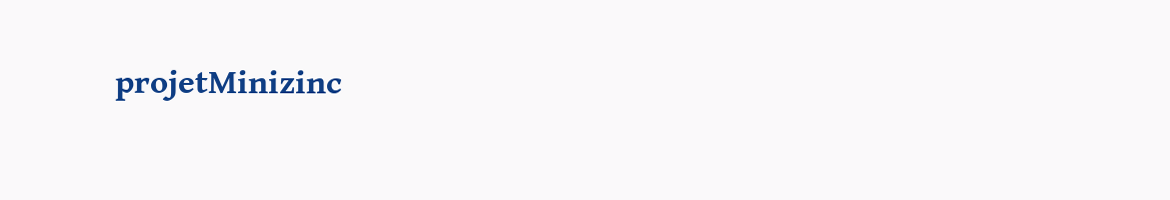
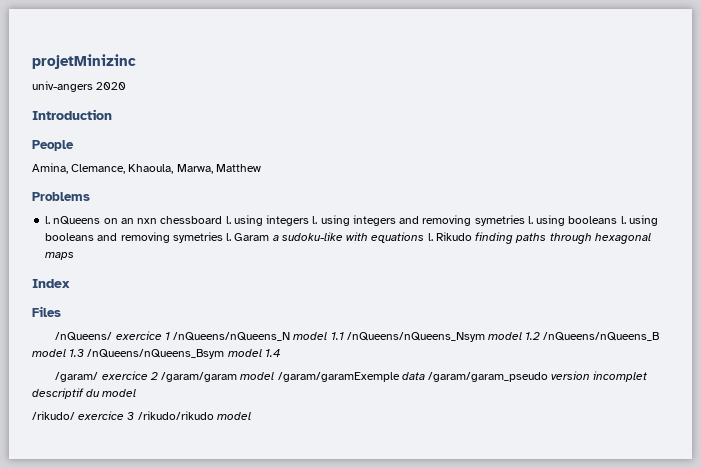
+ univ-angers 2020
+ Introduction
+ People
+ Amina, Clemance, Khaoula, Marwa, Matthew
+ Problems
+ l. nQueens on an nxn chessboard l. using integers l. using integers and removing symetries l. using booleans l. using booleans and removing symetries l. Garam a sudoku-like with equations l. Rikudo finding paths through hexagonal maps
+ Index
+ Files
+ /nQueens/ exercice 1 /nQueens/nQueens_N model 1.1 /nQueens/nQueens_Nsym model 1.2 /nQueens/nQueens_B model 1.3 /nQueens/nQueens_Bsym model 1.4
+ /garam/ exercice 2 /garam/garam model /garam/garamExemple data /garam/garam_pseudo version incomplet descriptif du model
+ /rikudo/ exercice 3 /rikudo/rikudo model

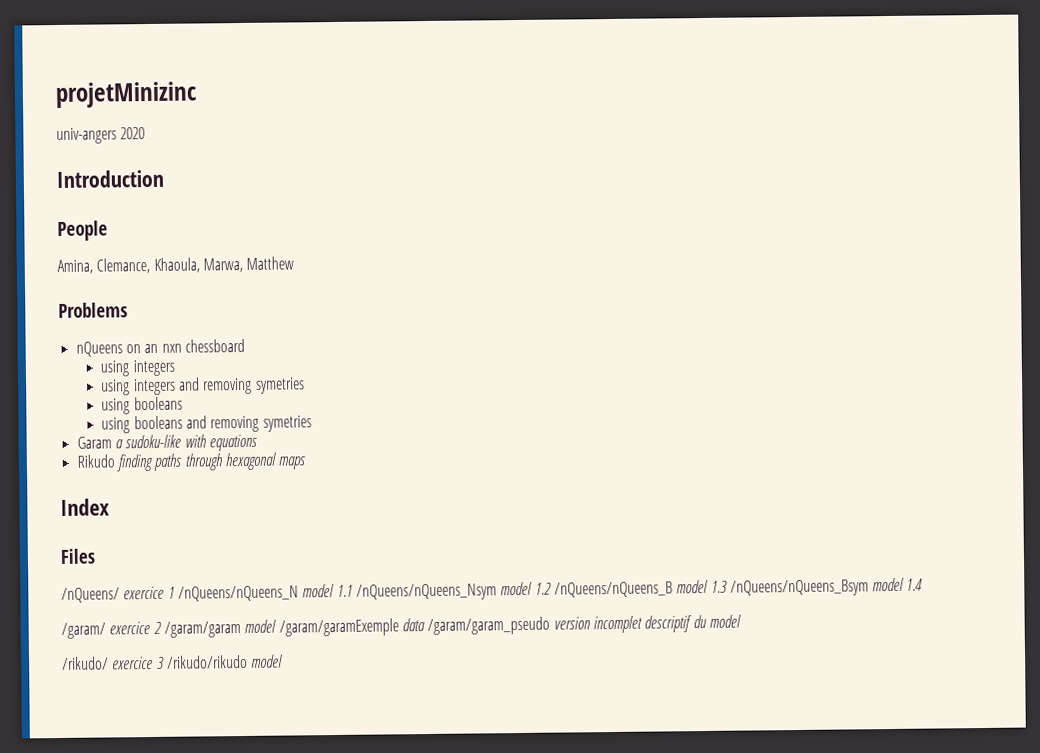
- l. nQueens on an nxn chessboard l. using integers l. using integers and removing symetries l. using booleans l. using booleans and removing symetries l. Garam a sudoku-like with equations l. Rikudo finding paths through hexagonal maps
+ nQueens on an nxn chessboard
+ using integers
+ using integers and removing symetries
+ using booleans
+ using booleans and removing symetries
+ Garam a sudoku-like with equations
+ Rikudo finding paths through hexagonal maps

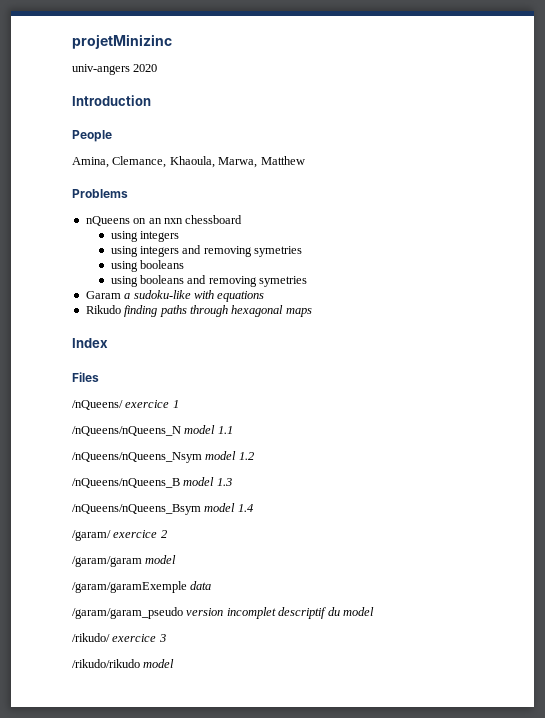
- /nQueens/ exercice 1 /nQueens/nQueens_N model 1.1 /nQueens/nQueens_Nsym model 1.2 /nQueens/nQueens_B model 1.3 /nQueens/nQueens_Bsym model 1.4
+ /nQueens/ exercice 1
+ /nQueens/nQueens_N model 1.1
+ /nQueens/nQueens_Nsym model 1.2
+ /nQueens/nQueens_B model 1.3
+ /nQueens/nQueens_Bsym model 1.4
- /garam/ exercice 2 /garam/garam model /garam/garamExemple data /garam/garam_pseudo version incomplet descriptif du model
+ /garam/ exercice 2
+ /garam/garam model
+ /garam/garamExemple data
+ /garam/garam_pseudo version incomplet descriptif du model
- /rikudo/ exercice 3 /rikudo/rikudo model
+ /rikudo/ exercice 3
+ /rikudo/rikudo model

